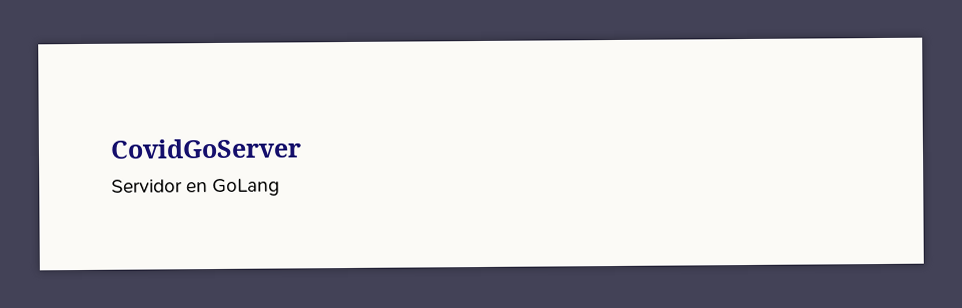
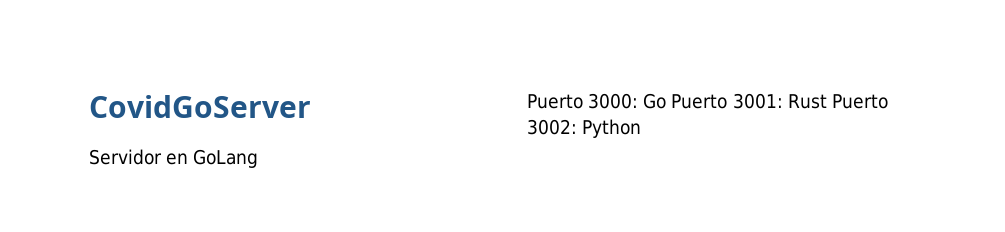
+ Puerto 3000: Go Puerto 3001: Rust Puerto 3002: Python

